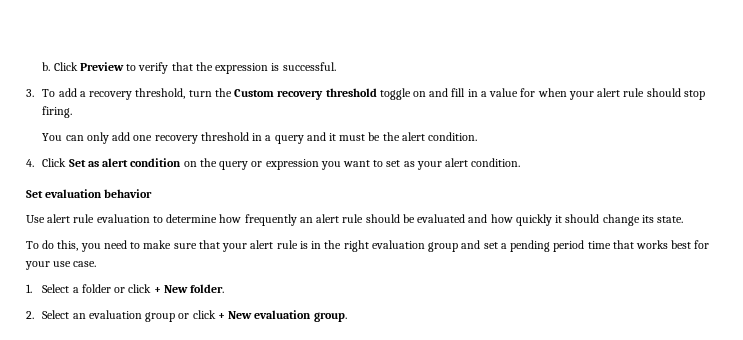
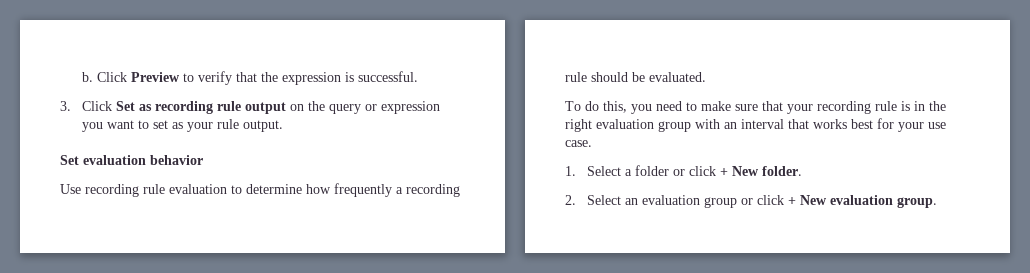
- 3. To add a recovery threshold, turn the Custom recovery threshold toggle on and fill in a value for when your alert rule should stop firing.
- You can only add one recovery threshold in a query and it must be the alert condition.
- 4. Click Set as alert condition on the query or expression you want to set as your alert condition.
+ 3. Click Set as recording rule output on the query or expression you want to set as your rule output.
- Use alert rule evaluation to determine how frequently an alert rule should be evaluated and how quickly it should change its state.
+ Use recording rule evaluation to determine how frequently a recording rule should be evaluated.
- To do this, you need to make sure that your alert rule is in the right evaluation group and set a pending period time that works best for your use case.
+ To do this, you need to make sure that your recording rule is in the right evaluation group with an interval that works best for your use case.

